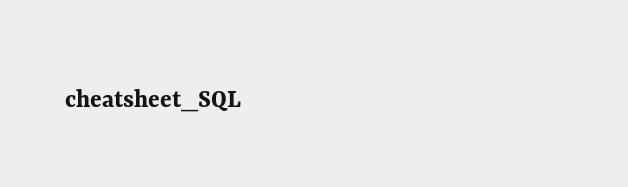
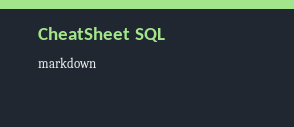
- cheatsheet_SQL
+ CheatSheet SQL
+ markdown

